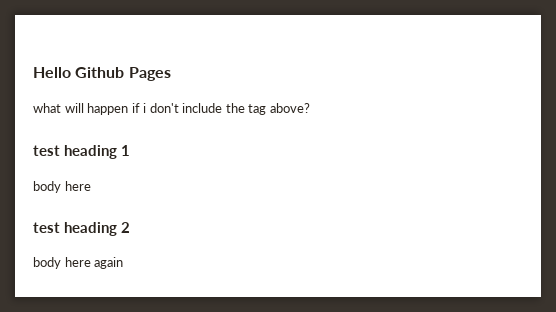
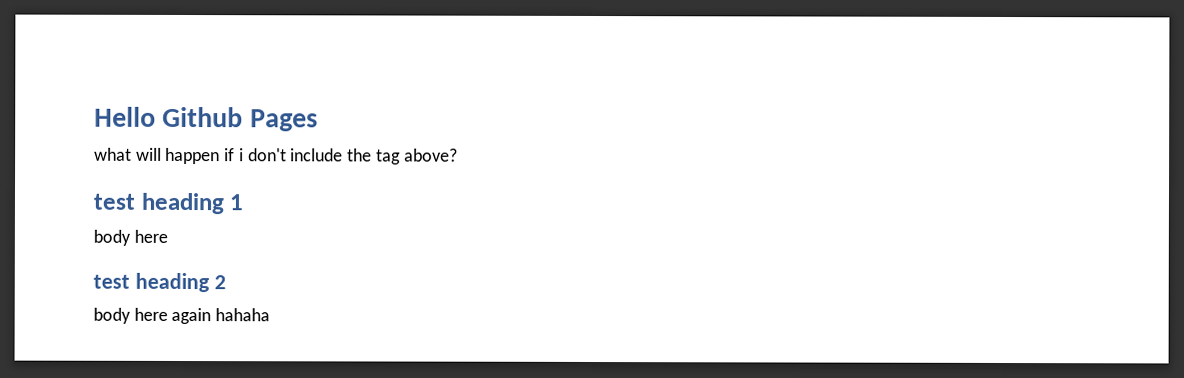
- body here again
+ body here again hahaha

